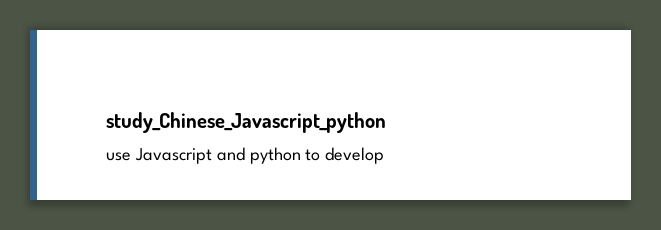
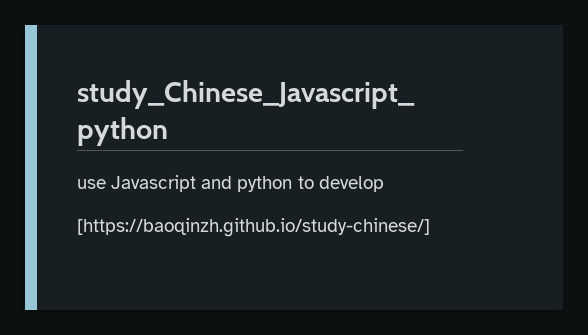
+ [https://baoqinzh.github.io/study-chinese/]

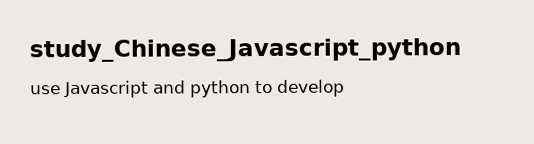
- [https://baoqinzh.github.io/study-chinese/]

